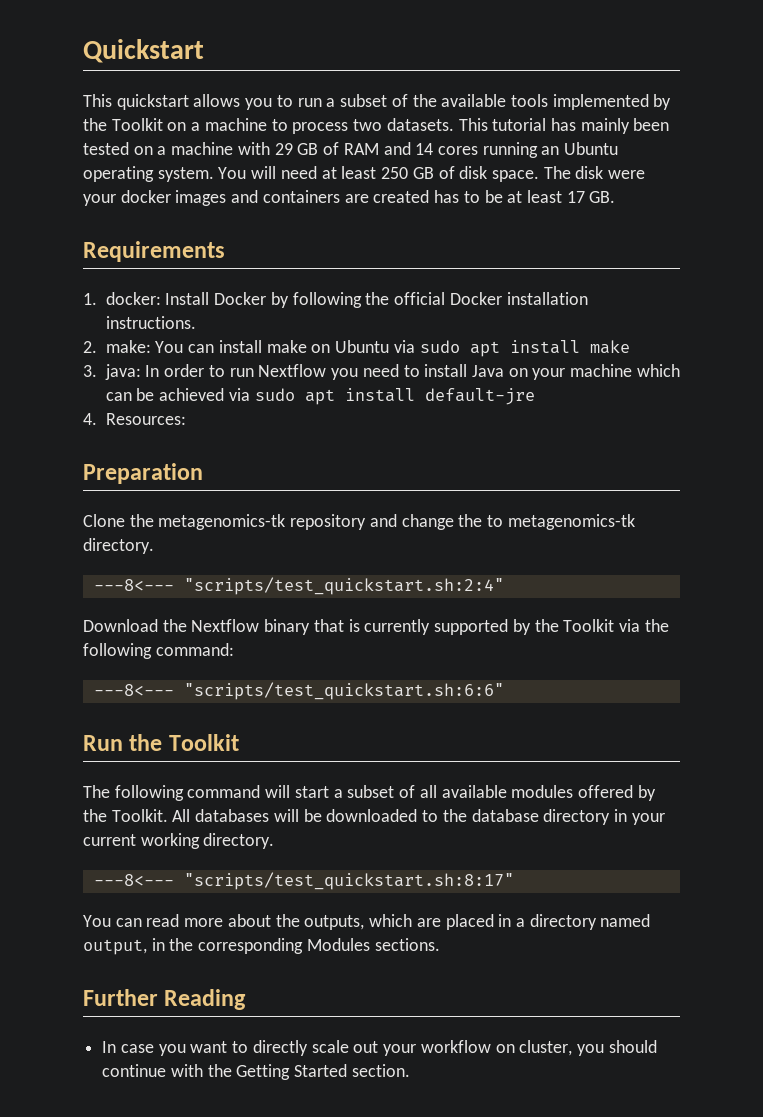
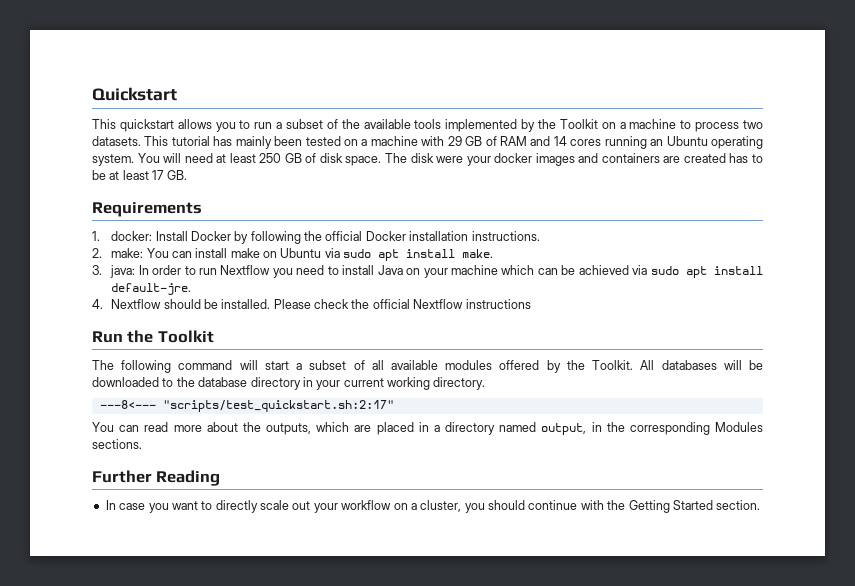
- 2. make: You can install make on Ubuntu via sudo apt install make
+ 2. make: You can install make on Ubuntu via sudo apt install make.
- 3. java: In order to run Nextflow you need to install Java on your machine which can be achieved via sudo apt install default-jre
+ 3. java: In order to run Nextflow you need to install Java on your machine which can be achieved via sudo apt install default-jre.
- 4. Resources:
- Preparation
- Clone the metagenomics-tk repository and change the to metagenomics-tk directory.
- ---8<--- "scripts/test_quickstart.sh:2:4"
- Download the Nextflow binary that is currently supported by the Toolkit via the following command:
- ---8<--- "scripts/test_quickstart.sh:6:6"
+ 4. Nextflow should be installed. Please check the official Nextflow instructions
- ---8<--- "scripts/test_quickstart.sh:8:17"
+ ---8<--- "scripts/test_quickstart.sh:2:17"
- In case you want to directly scale out your workflow on cluster, you should continue with the Getting Started section.
+ In case you want to directly scale out your workflow on a cluster, you should continue with the Getting Started section.

